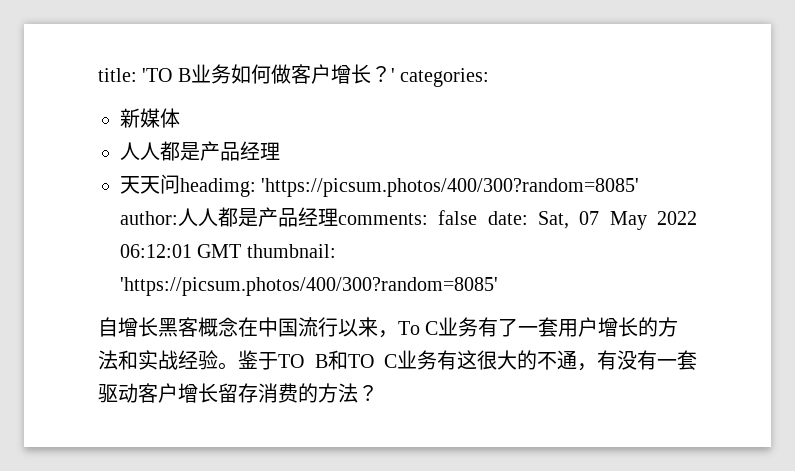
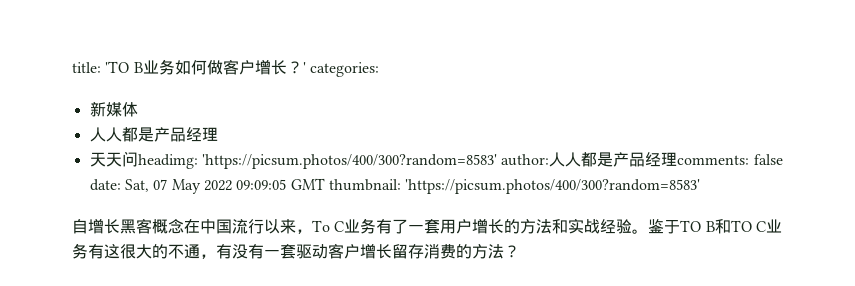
- 天天问headimg: 'https://picsum.photos/400/300?random=8085' author:人人都是产品经理comments: false date: Sat, 07 May 2022 06:12:01 GMT thumbnail: 'https://picsum.photos/400/300?random=8085'
+ 天天问headimg: 'https://picsum.photos/400/300?random=8583' author:人人都是产品经理comments: false date: Sat, 07 May 2022 09:09:05 GMT thumbnail: 'https://picsum.photos/400/300?random=8583'

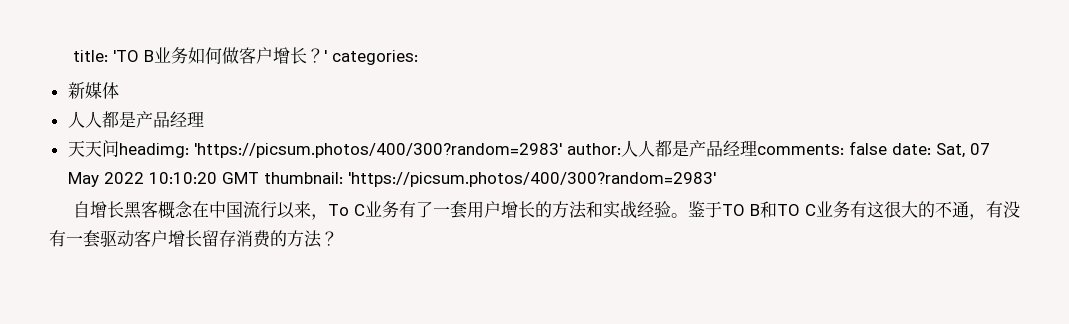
- 天天问headimg: 'https://picsum.photos/400/300?random=8583' author:人人都是产品经理comments: false date: Sat, 07 May 2022 09:09:05 GMT thumbnail: 'https://picsum.photos/400/300?random=8583'
+ 天天问headimg: 'https://picsum.photos/400/300?random=2983' author:人人都是产品经理comments: false date: Sat, 07 May 2022 10:10:20 GMT thumbnail: 'https://picsum.photos/400/300?random=2983'

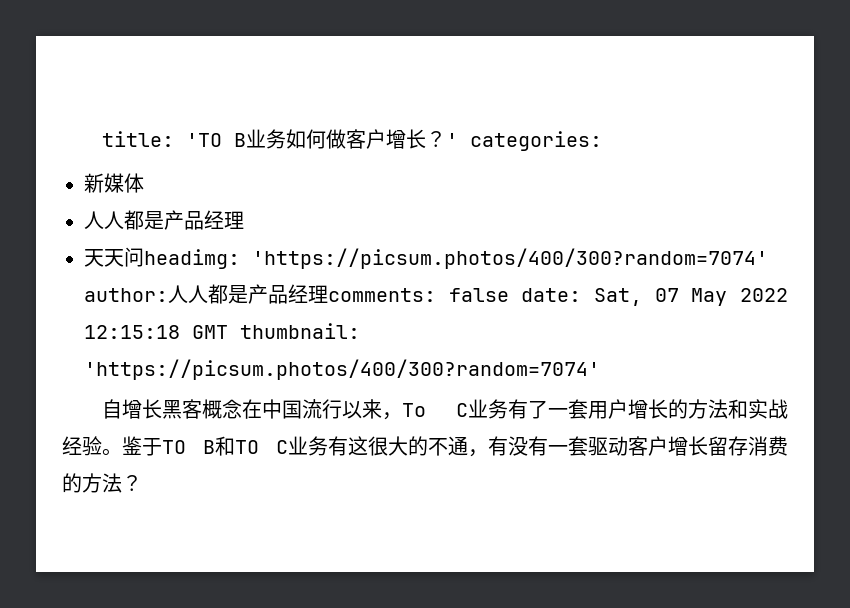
- 天天问headimg: 'https://picsum.photos/400/300?random=2983' author:人人都是产品经理comments: false date: Sat, 07 May 2022 10:10:20 GMT thumbnail: 'https://picsum.photos/400/300?random=2983'
+ 天天问headimg: 'https://picsum.photos/400/300?random=7074' author:人人都是产品经理comments: false date: Sat, 07 May 2022 12:15:18 GMT thumbnail: 'https://picsum.photos/400/300?random=7074'

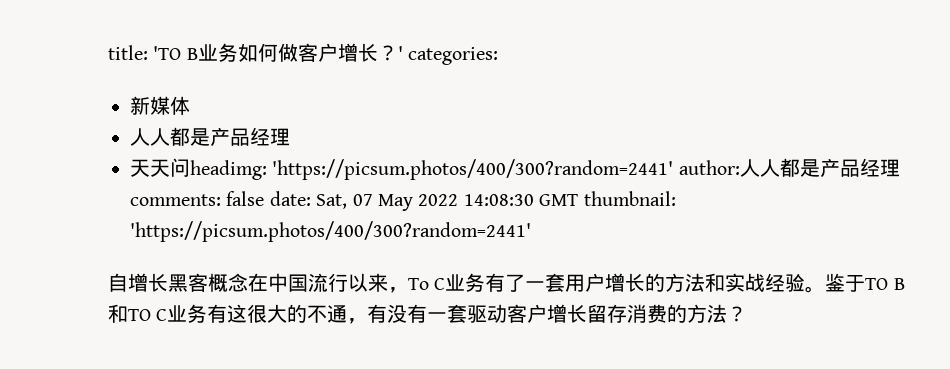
- 天天问headimg: 'https://picsum.photos/400/300?random=7074' author:人人都是产品经理comments: false date: Sat, 07 May 2022 12:15:18 GMT thumbnail: 'https://picsum.photos/400/300?random=7074'
+ 天天问headimg: 'https://picsum.photos/400/300?random=2441' author:人人都是产品经理comments: false date: Sat, 07 May 2022 14:08:30 GMT thumbnail: 'https://picsum.photos/400/300?random=2441'

